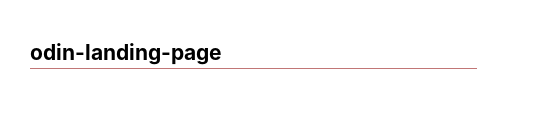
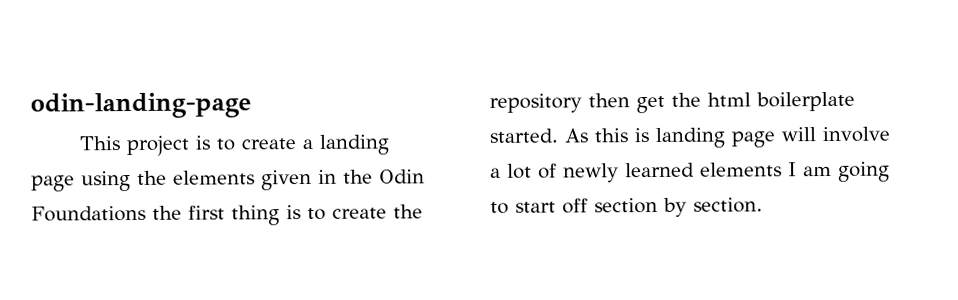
+ This project is to create a landing page using the elements given in the Odin Foundations the first thing is to create the repository then get the html boilerplate started. As this is landing page will involve a lot of newly learned elements I am going to start off section by section.

